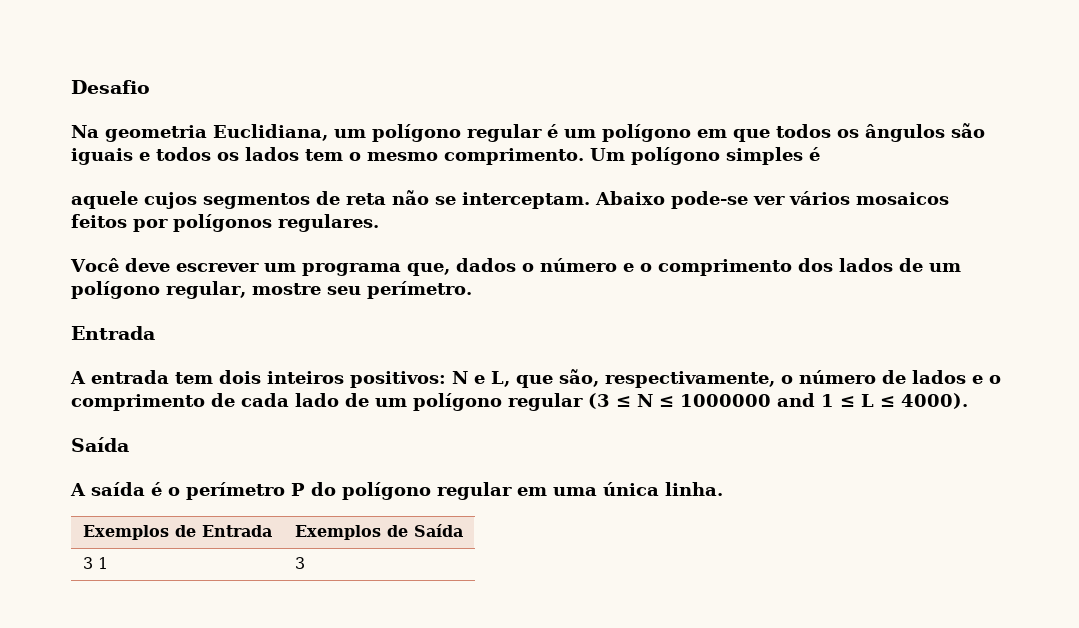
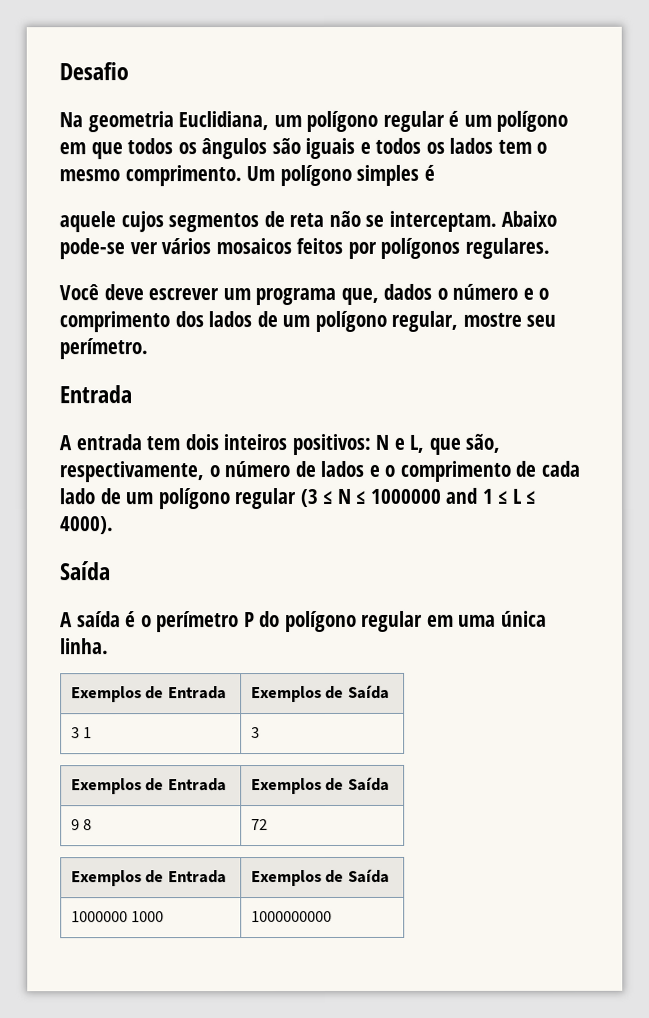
  3 1 | 3
+ Exemplos de Entrada | Exemplos de Saída
+ 9 8 | 72
+ Exemplos de Entrada | Exemplos de Saída
+ 1000000 1000 | 1000000000

